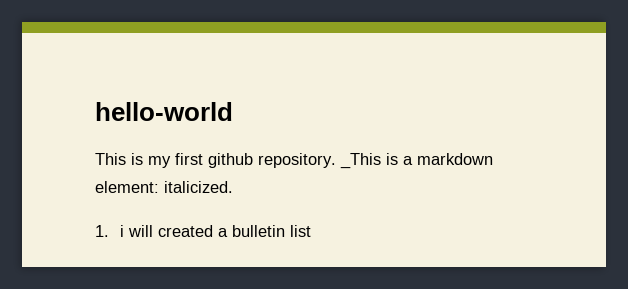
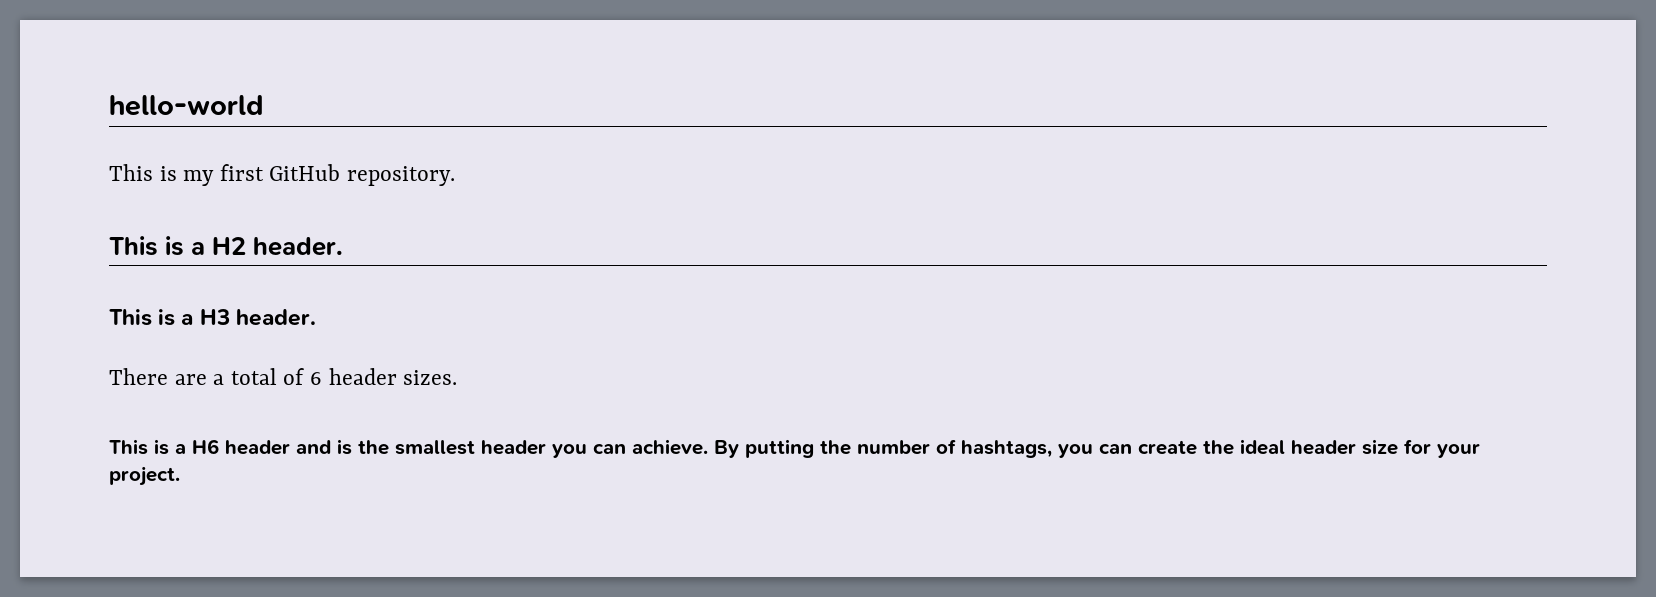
- This is my first github repository. _This is a markdown element: italicized.
- 1. i will created a bulletin list
+ This is my first GitHub repository.
+ This is a H2 header.
+ This is a H3 header.
+ There are a total of 6 header sizes.
+ This is a H6 header and is the smallest header you can achieve. By putting the number of hashtags, you can create the ideal header size for your project.

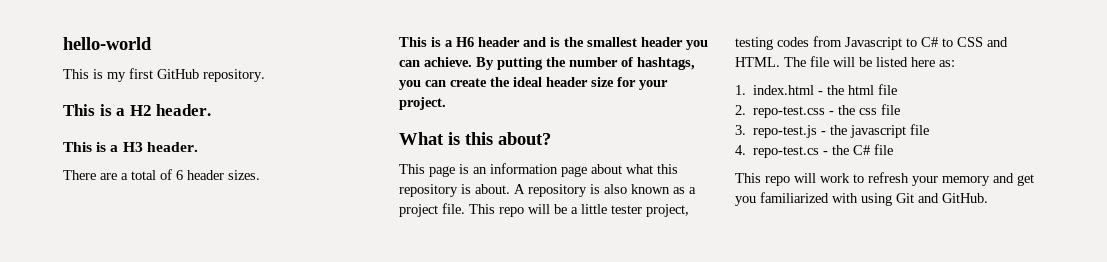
+ What is this about?
+ This page is an information page about what this repository is about. A repository is also known as a project file. This repo will be a little tester project, testing codes from Javascript to C# to CSS and HTML. The file will be listed here as:
+ 1. index.html - the html file
+ 2. repo-test.css - the css file
+ 3. repo-test.js - the javascript file
+ 4. repo-test.cs - the C# file
+ This repo will work to refresh your memory and get you familiarized with using Git and GitHub.

